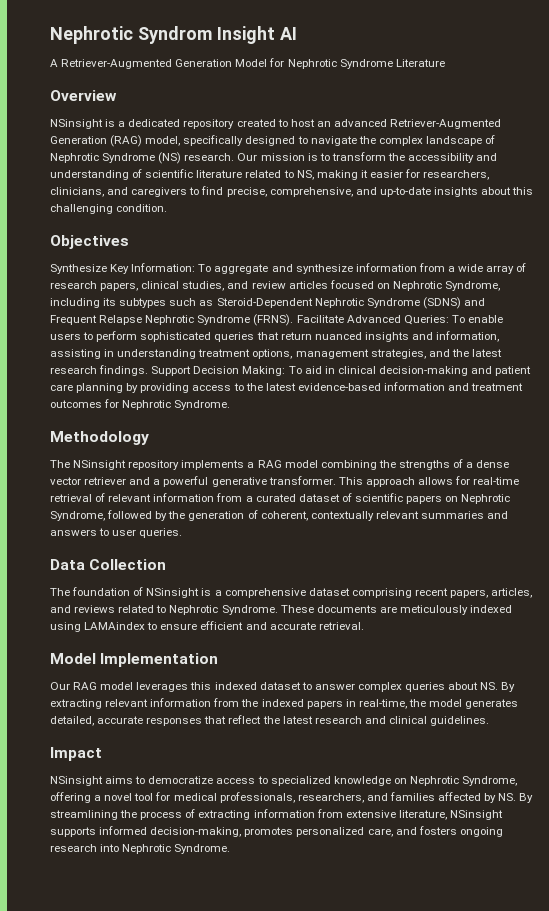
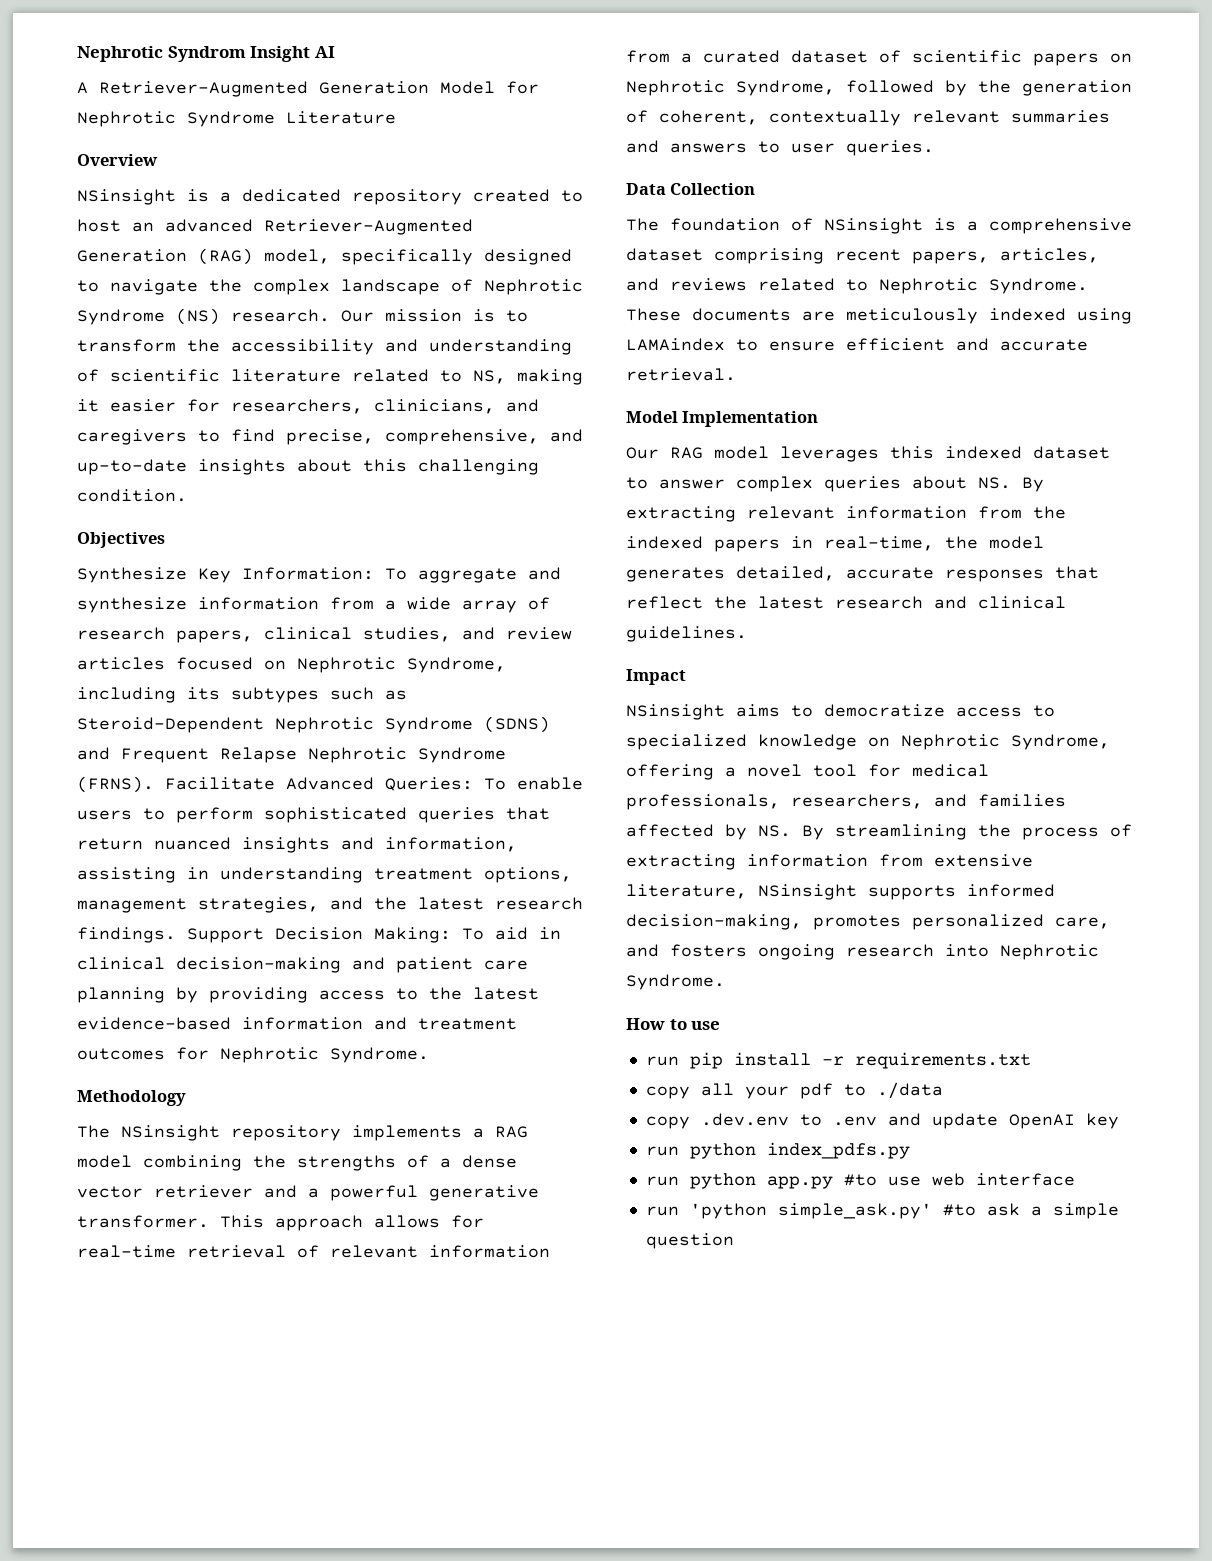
+ How to use
+ run pip install -r requirements.txt
+ copy all your pdf to ./data
+ copy .dev.env to .env and update OpenAI key
+ run python index_pdfs.py
+ run python app.py #to use web interface
+ run 'python simple_ask.py' #to ask a simple question

